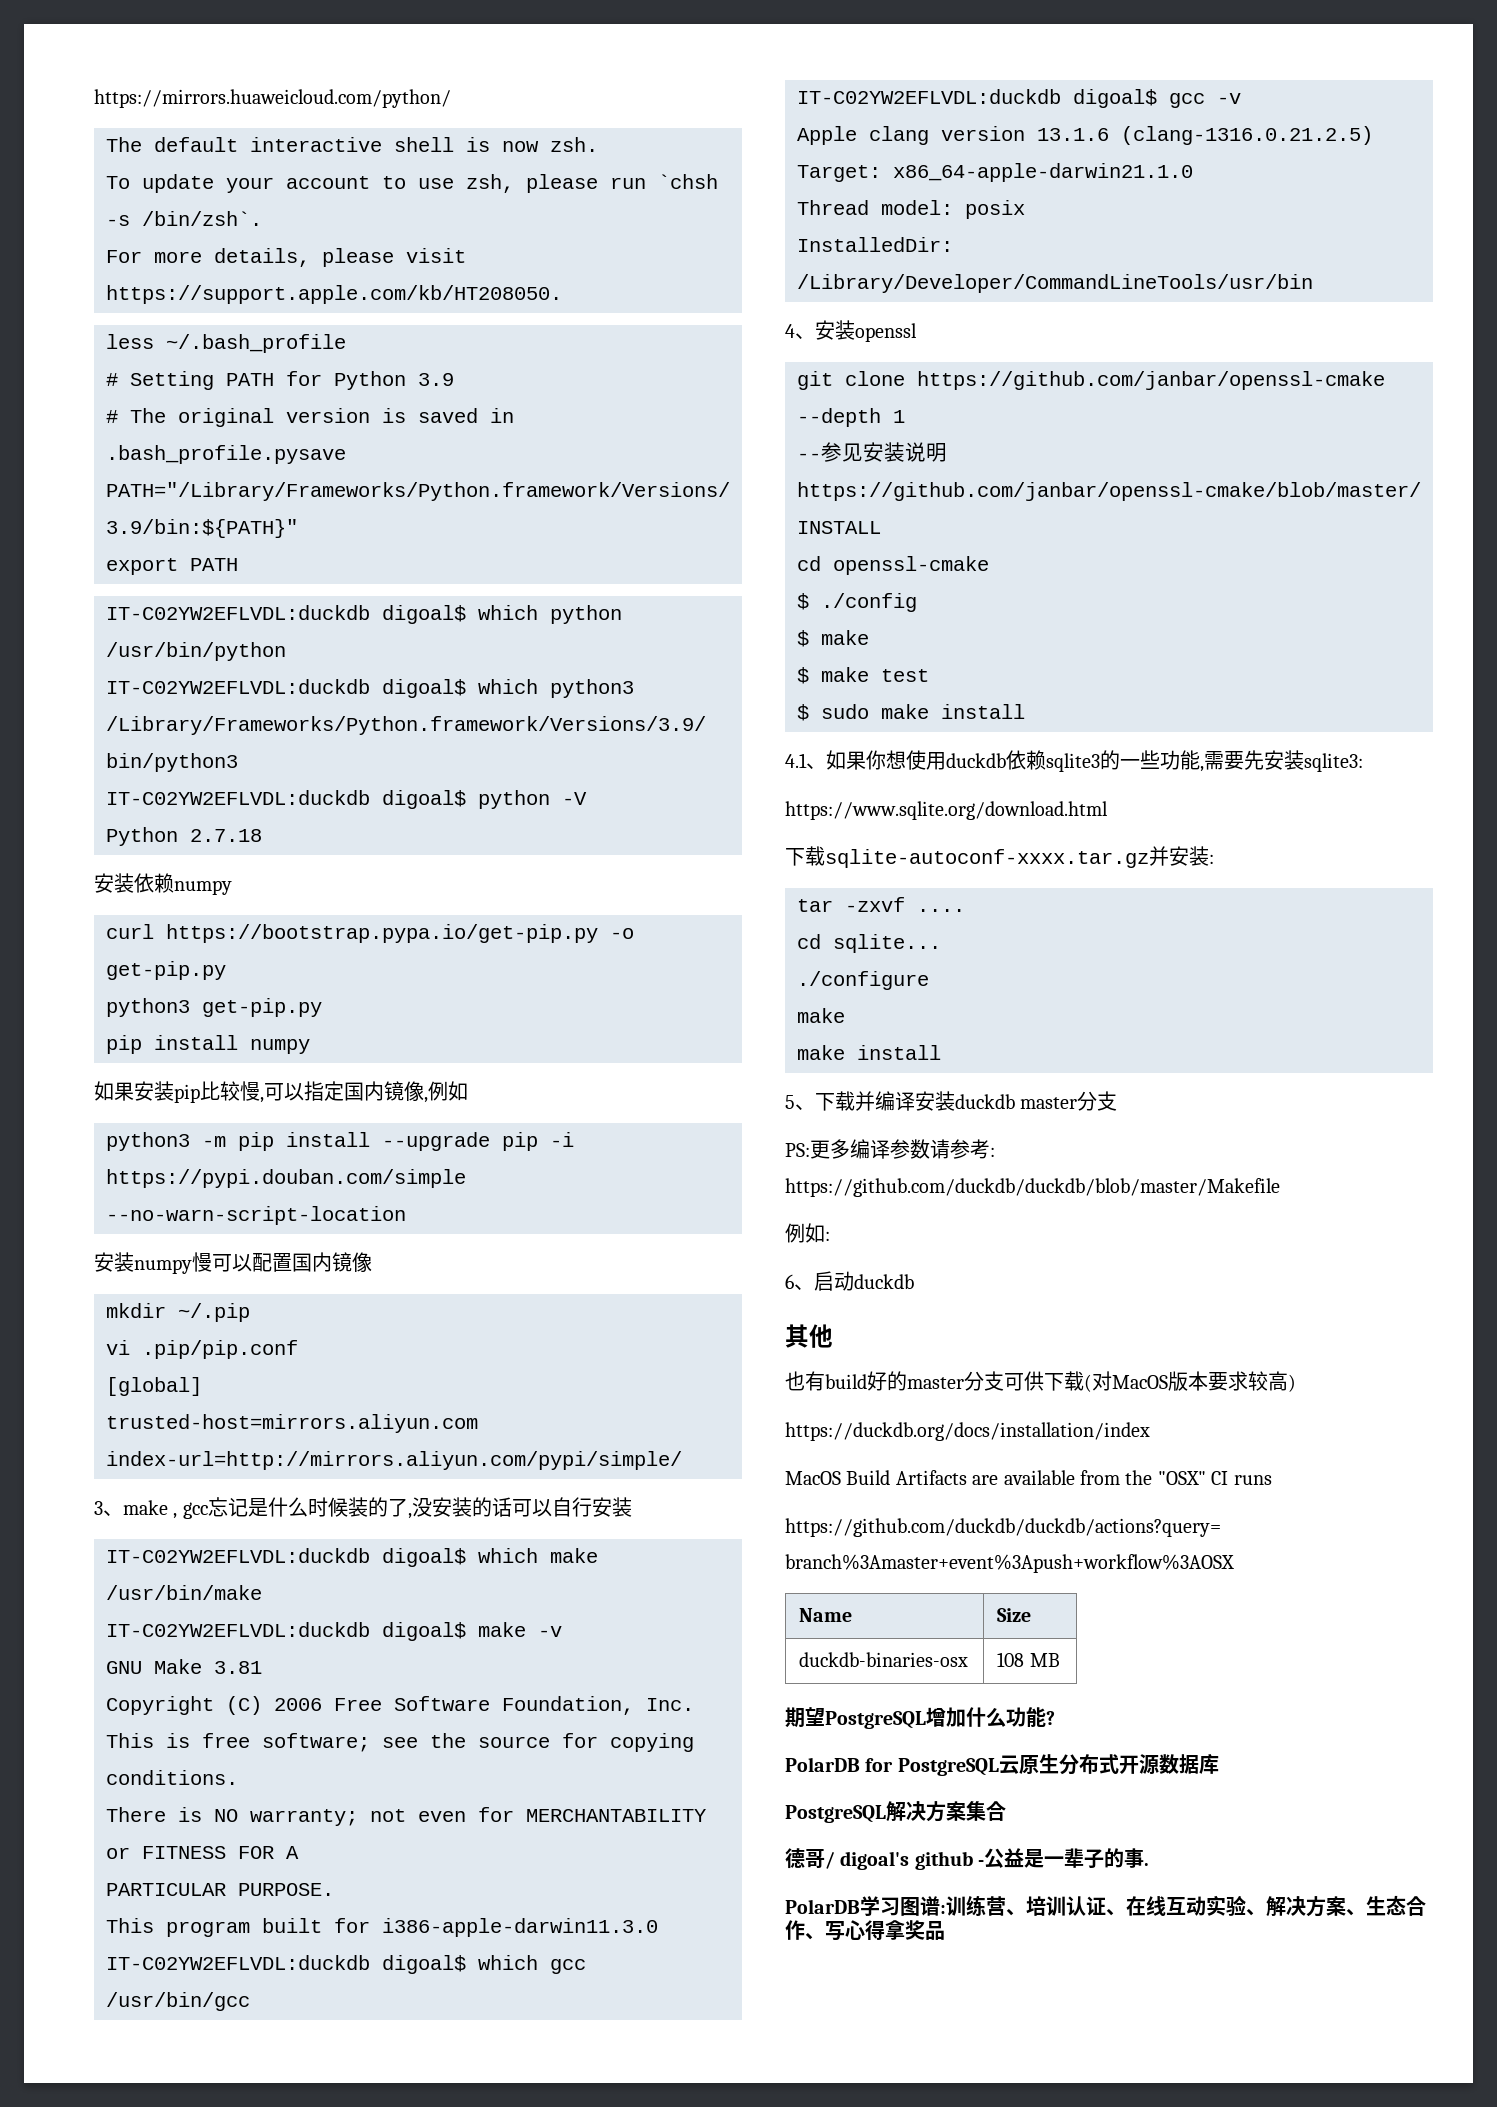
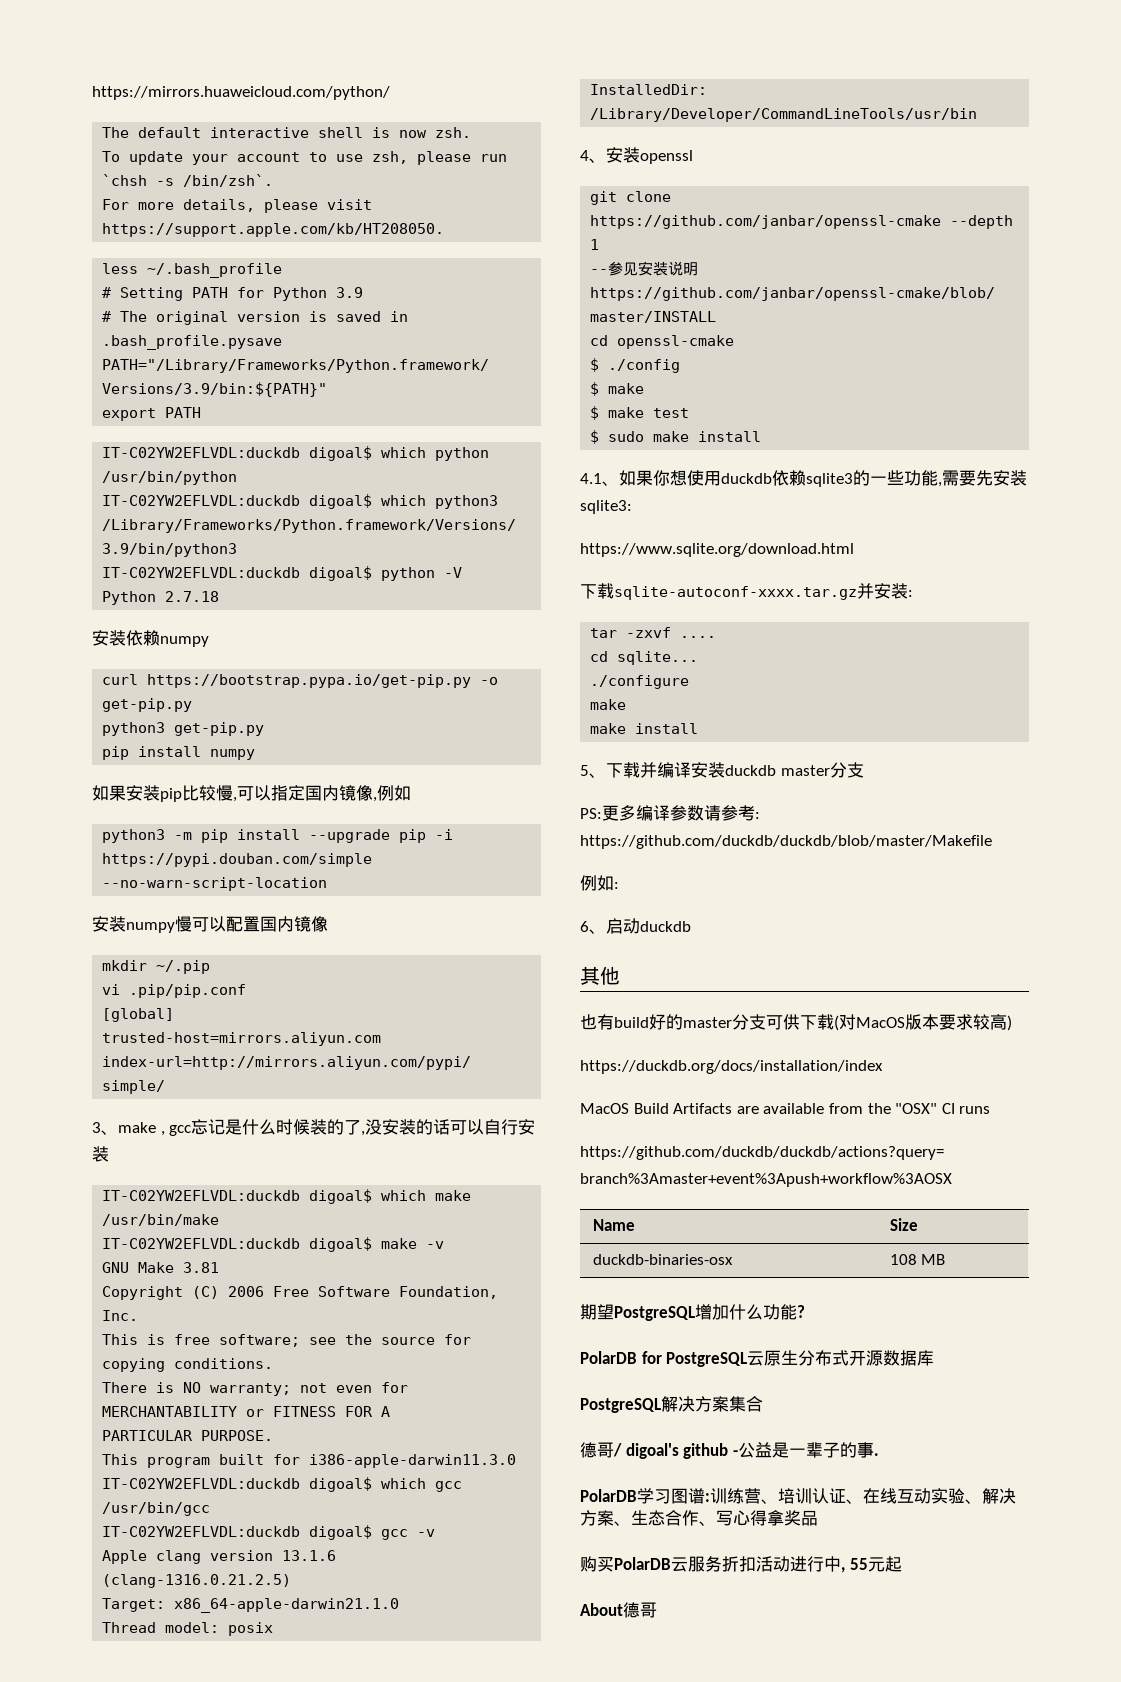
+ 购买PolarDB云服务折扣活动进行中, 55元起
+ About德哥

